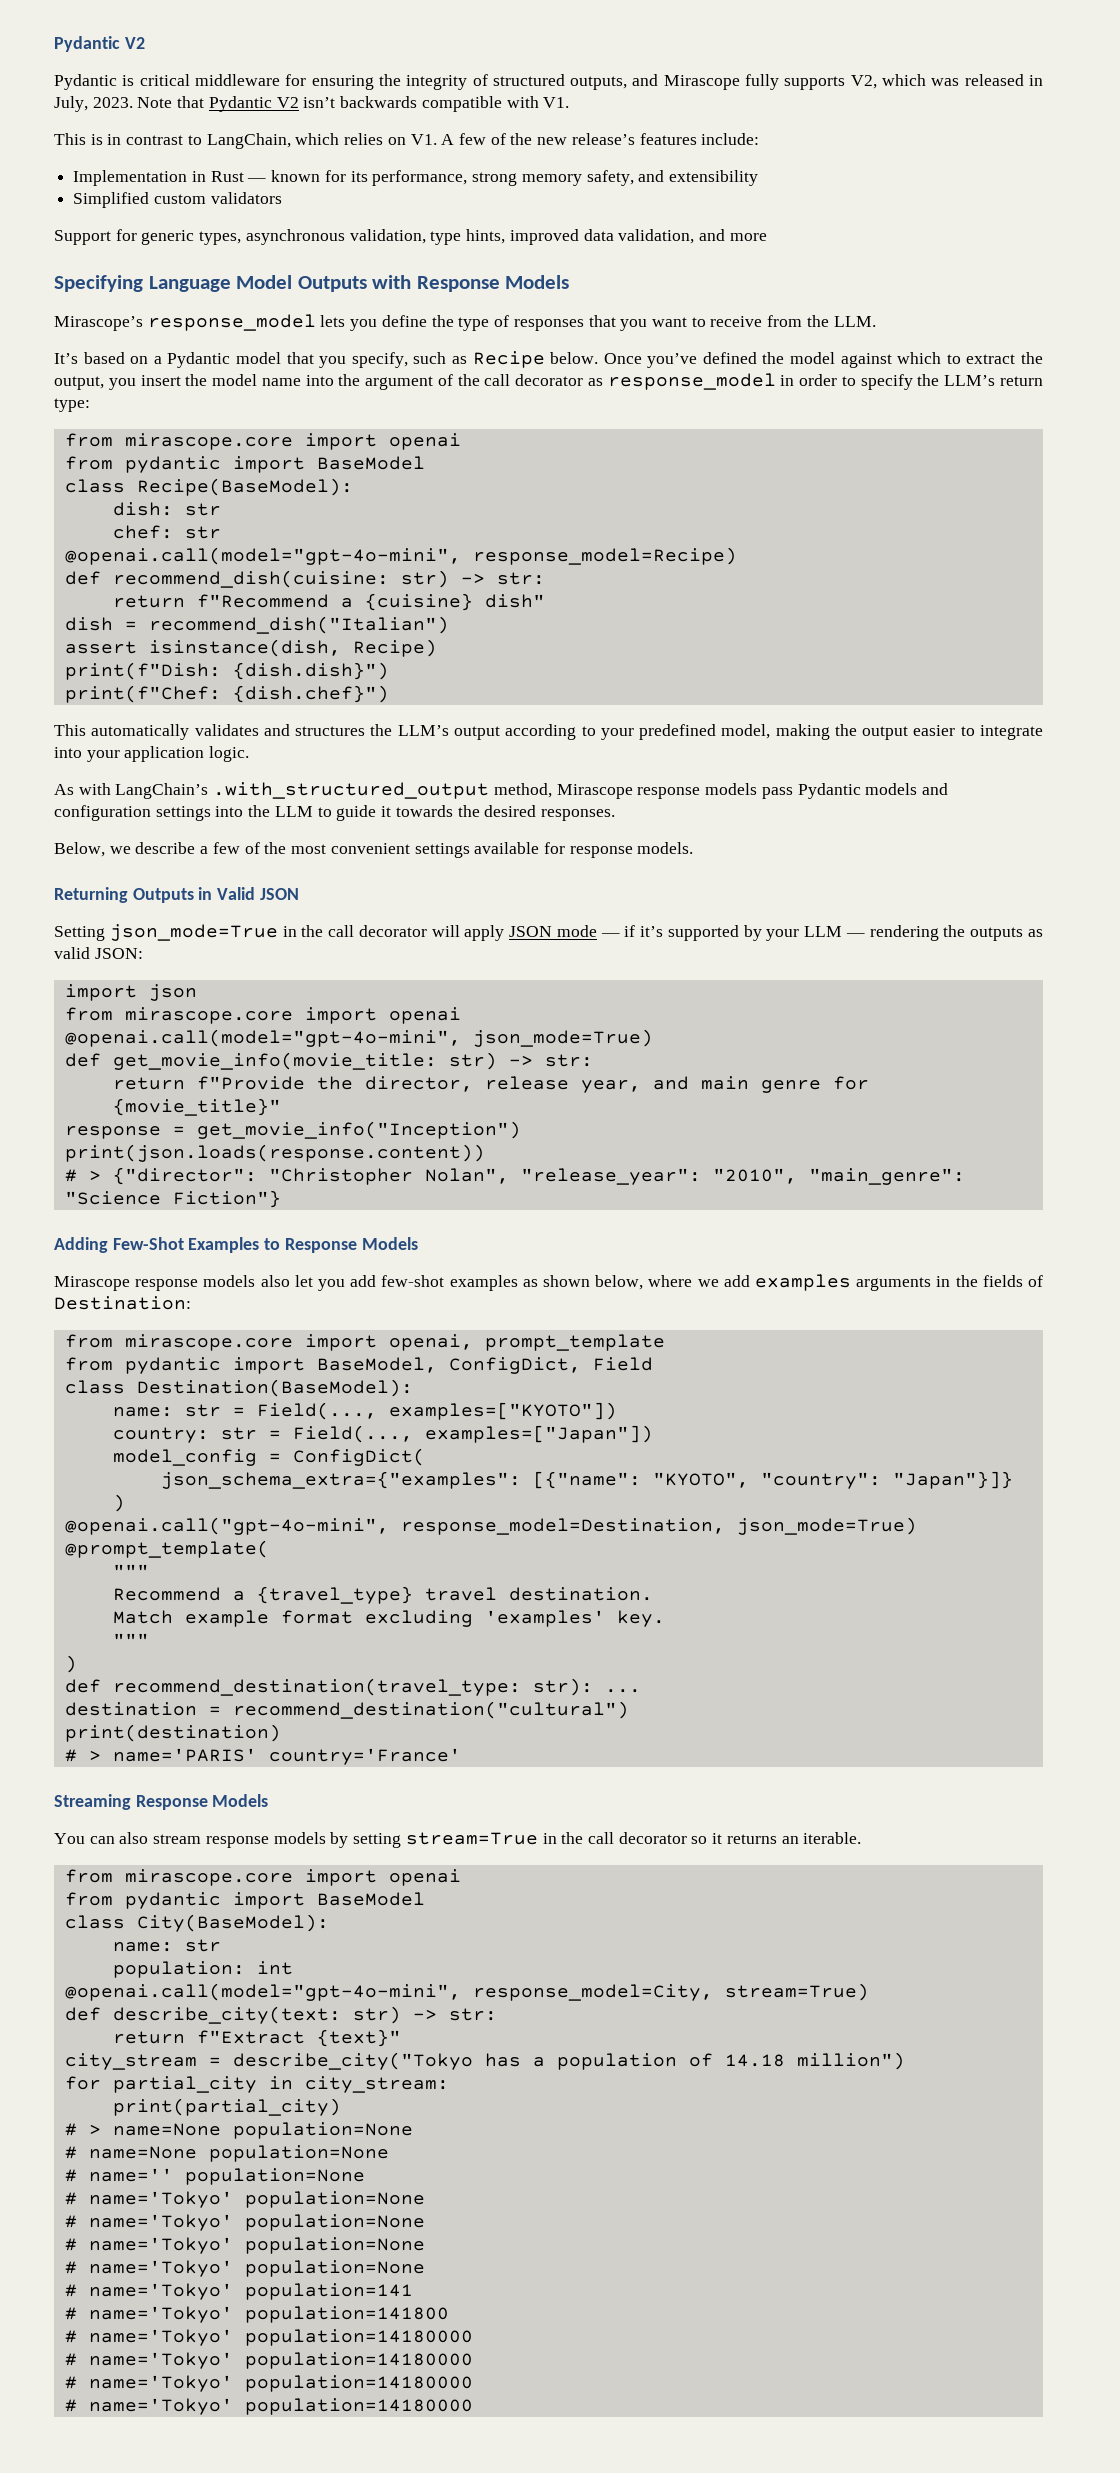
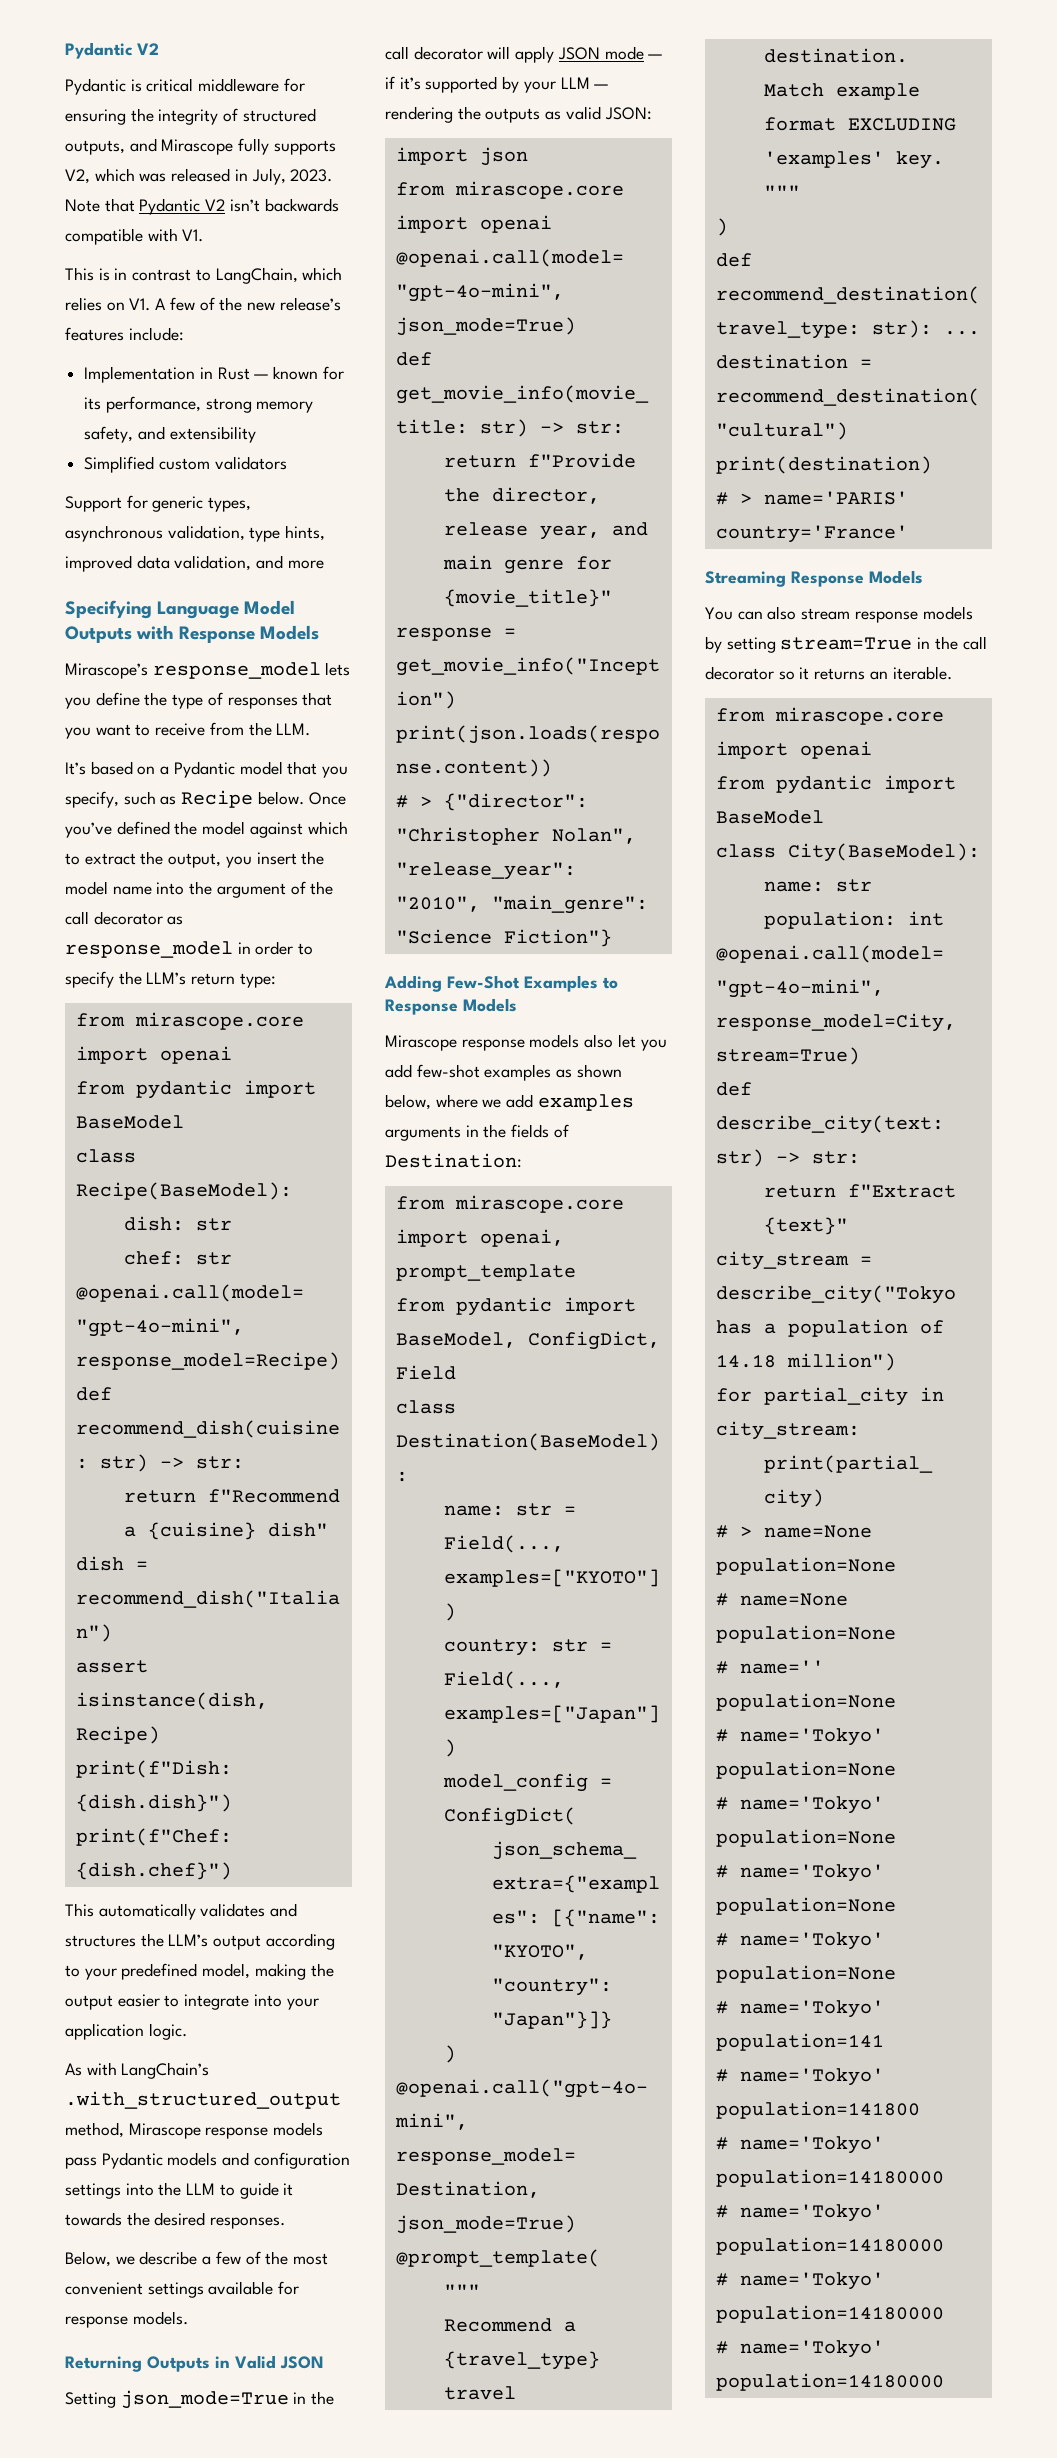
- Match example format excluding 'examples' key.
+ Match example format EXCLUDING 'examples' key.

